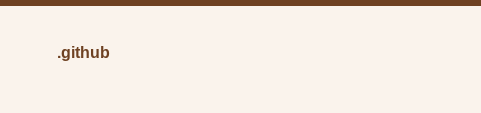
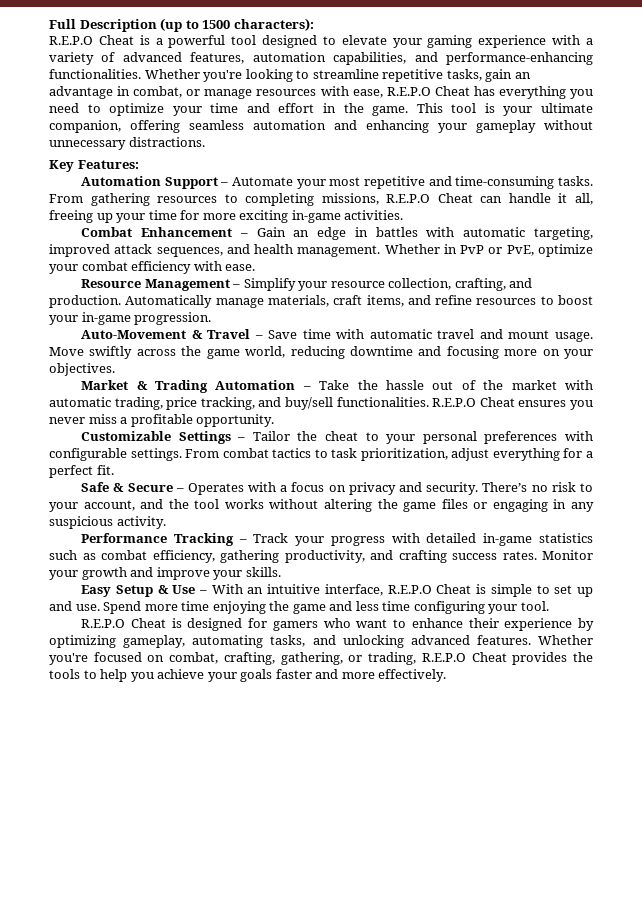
- .github
+ Full Description (up to 1500 characters):
+ R.E.P.O Cheat is a powerful tool designed to elevate your gaming experience with a variety of advanced features, automation capabilities, and performance-enhancing functionalities. Whether you're looking to streamline repetitive tasks, gain an advantage in combat, or manage resources with ease, R.E.P.O Cheat has everything you need to optimize your time and effort in the game. This tool is your ultimate companion, offering seamless automation and enhancing your gameplay without unnecessary distractions.
+ Key Features:
+ Automation Support – Automate your most repetitive and time-consuming tasks. From gathering resources to completing missions, R.E.P.O Cheat can handle it all, freeing up your time for more exciting in-game activities.
+ Combat Enhancement – Gain an edge in battles with automatic targeting, improved attack sequences, and health management. Whether in PvP or PvE, optimize your combat efficiency with ease.
+ Resource Management – Simplify your resource collection, crafting, and production. Automatically manage materials, craft items, and refine resources to boost your in-game progression.
+ Auto-Movement & Travel – Save time with automatic travel and mount usage. Move swiftly across the game world, reducing downtime and focusing more on your objectives.
+ Market & Trading Automation – Take the hassle out of the market with automatic trading, price tracking, and buy/sell functionalities. R.E.P.O Cheat ensures you never miss a profitable opportunity.
+ Customizable Settings – Tailor the cheat to your personal preferences with configurable settings. From combat tactics to task prioritization, adjust everything for a perfect fit.
+ Safe & Secure – Operates with a focus on privacy and security. There’s no risk to your account, and the tool works without altering the game files or engaging in any suspicious activity.
+ Performance Tracking – Track your progress with detailed in-game statistics such as combat efficiency, gathering productivity, and crafting success rates. Monitor your growth and improve your skills.
+ Easy Setup & Use – With an intuitive interface, R.E.P.O Cheat is simple to set up and use. Spend more time enjoying the game and less time configuring your tool.
+ R.E.P.O Cheat is designed for gamers who want to enhance their experience by optimizing gameplay, automating tasks, and unlocking advanced features. Whether you're focused on combat, crafting, gathering, or trading, R.E.P.O Cheat provides the tools to help you achieve your goals faster and more effectively.

